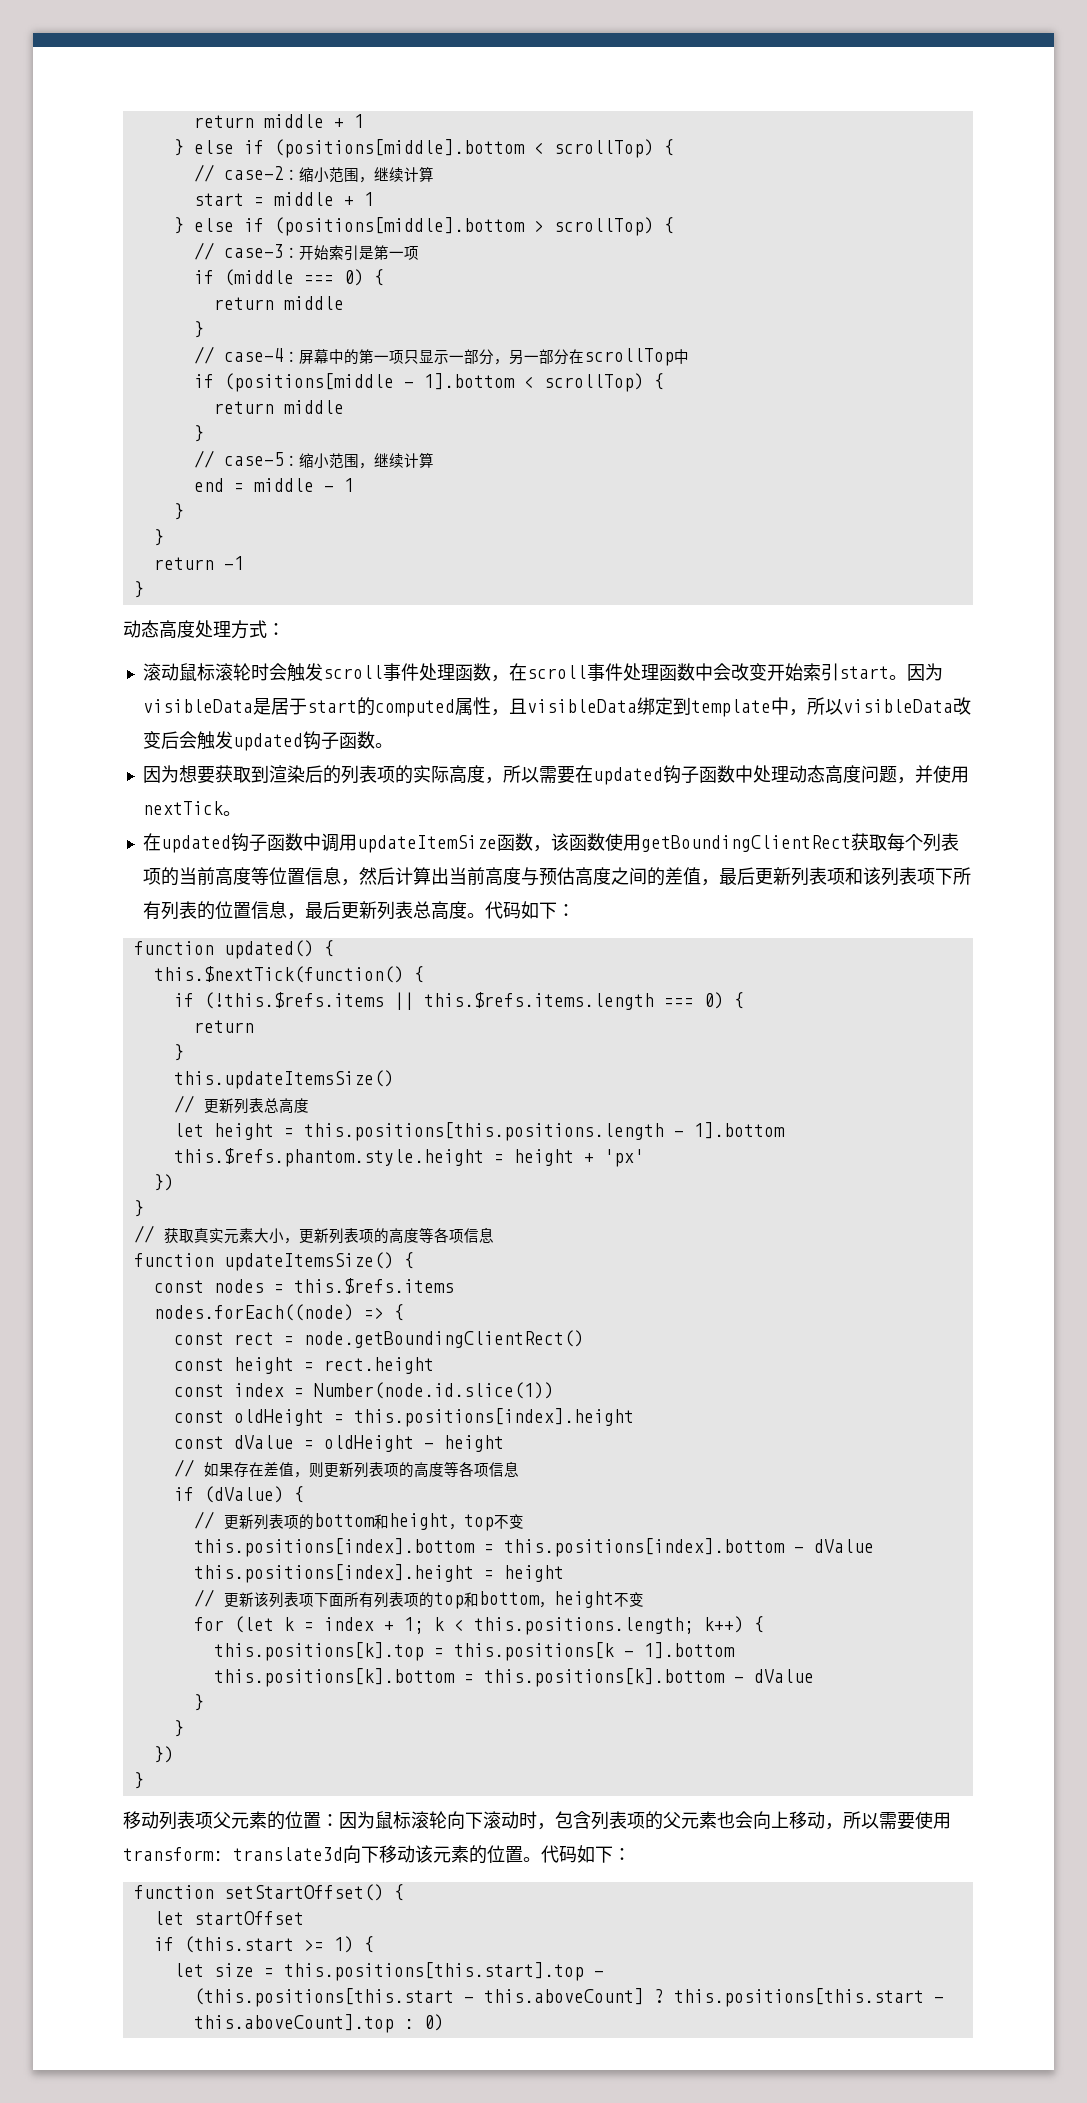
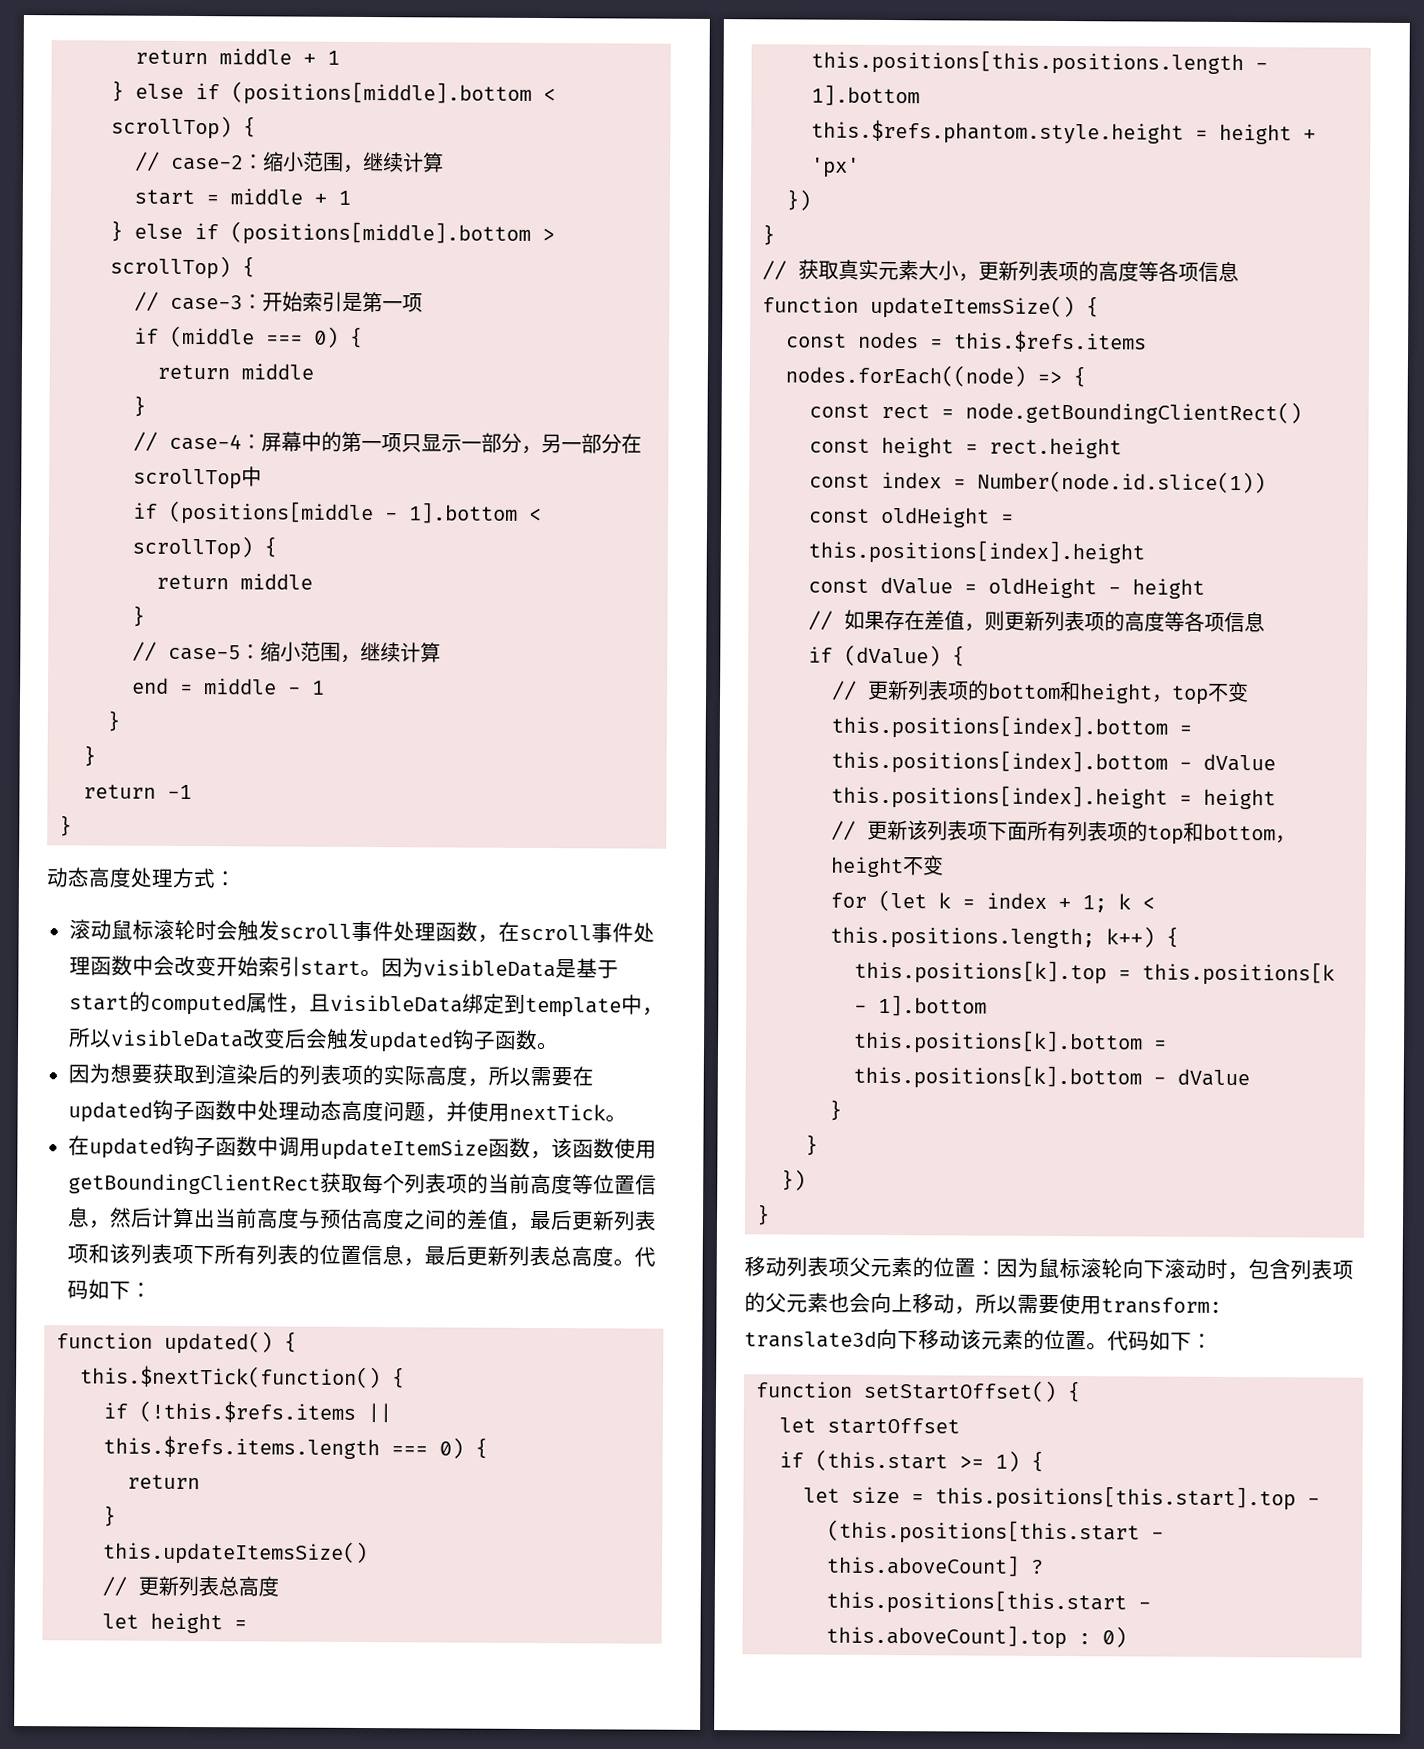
- 因为visibleData是居于start的computed属性，且visibleData绑定到template中，所以visibleData改变后会触发updated钩子函数。
+ 因为visibleData是基于start的computed属性，且visibleData绑定到template中，所以visibleData改变后会触发updated钩子函数。

